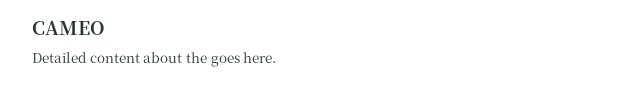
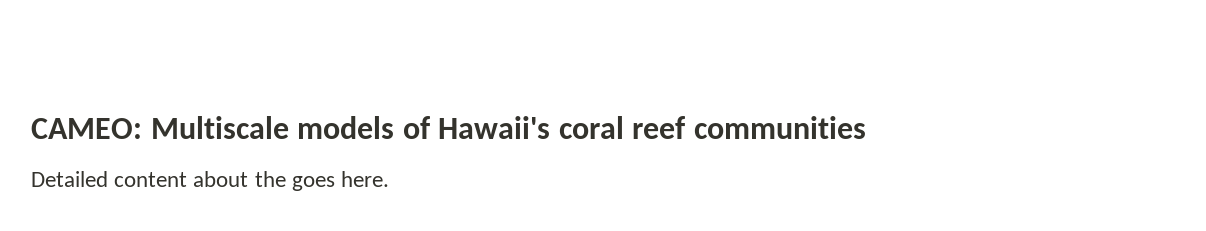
- CAMEO
+ CAMEO: Multiscale models of Hawaii's coral reef communities

